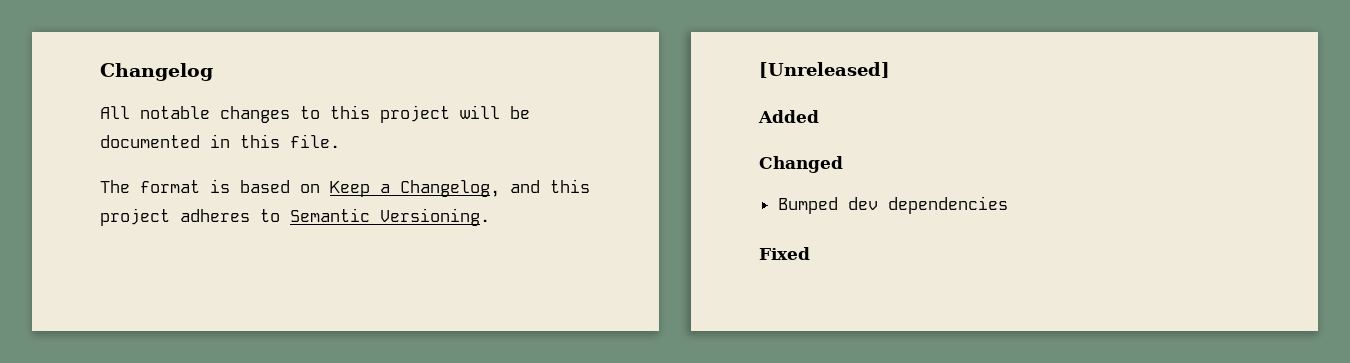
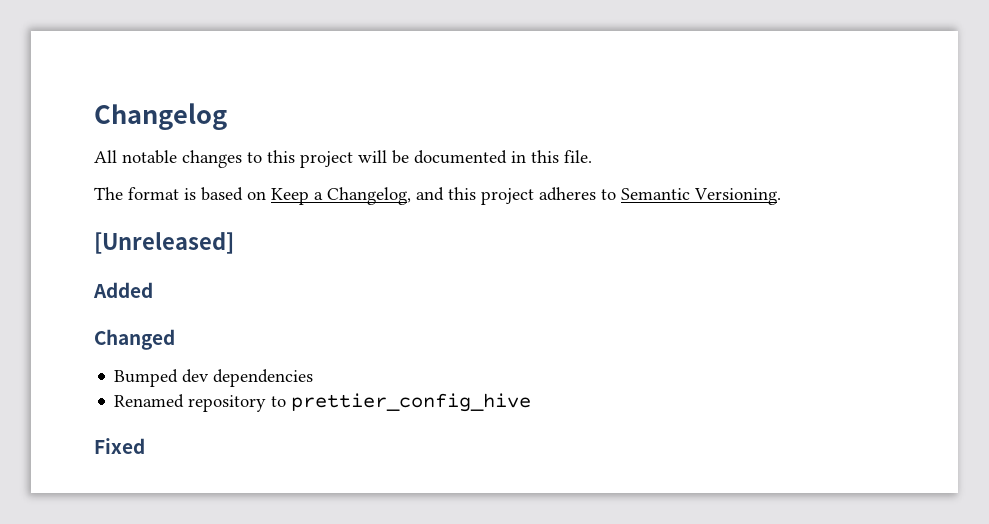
+ Renamed repository to prettier_config_hive

